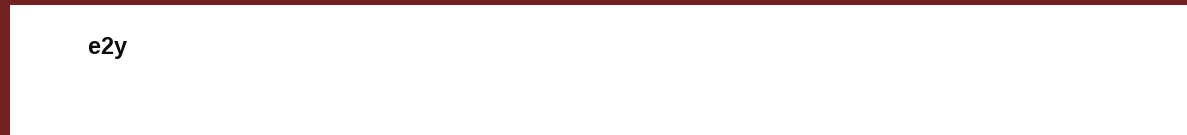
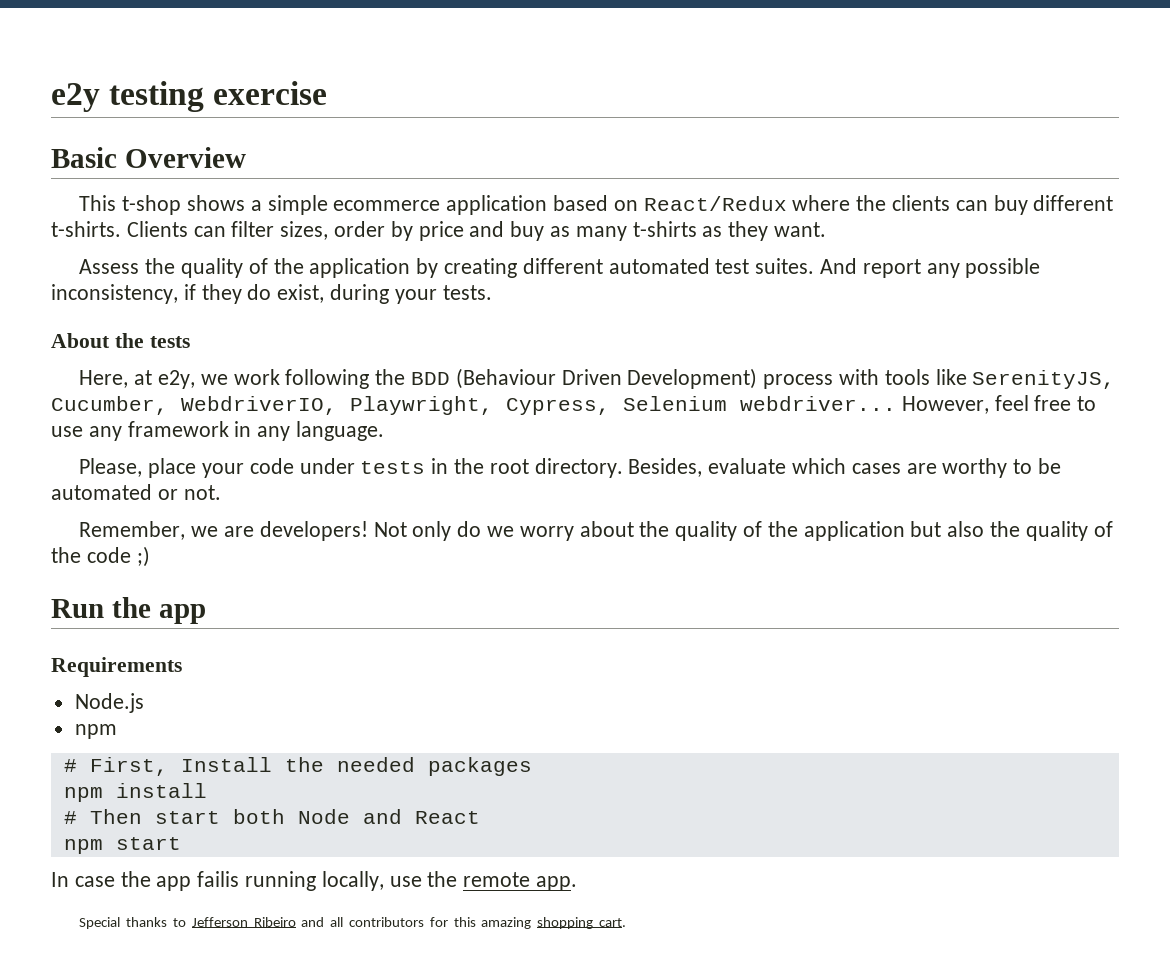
- e2y
+ e2y testing exercise
+ Basic Overview
+ This t-shop shows a simple ecommerce application based on React/Redux where the clients can buy different t-shirts. Clients can filter sizes, order by price and buy as many t-shirts as they want.
+ Assess the quality of the application by creating different automated test suites. And report any possible inconsistency, if they do exist, during your tests.
+ About the tests
+ Here, at e2y, we work following the BDD (Behaviour Driven Development) process with tools like SerenityJS, Cucumber, WebdriverIO, Playwright, Cypress, Selenium webdriver... However, feel free to use any framework in any language.
+ Please, place your code under tests in the root directory. Besides, evaluate which cases are worthy to be automated or not.
+ Remember, we are developers! Not only do we worry about the quality of the application but also the quality of the code ;)
+ Run the app
+ Requirements
+ Node.js
+ npm
+ # First, Install the needed packages
+ npm install
+ # Then start both Node and React
+ npm start
+ In case the app failis running locally, use the remote app.
+ Special thanks to Jefferson Ribeiro and all contributors for this amazing shopping cart.

